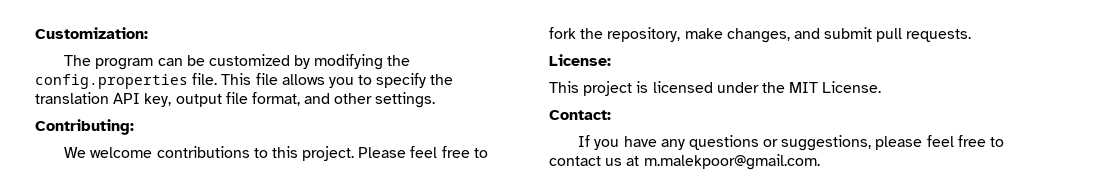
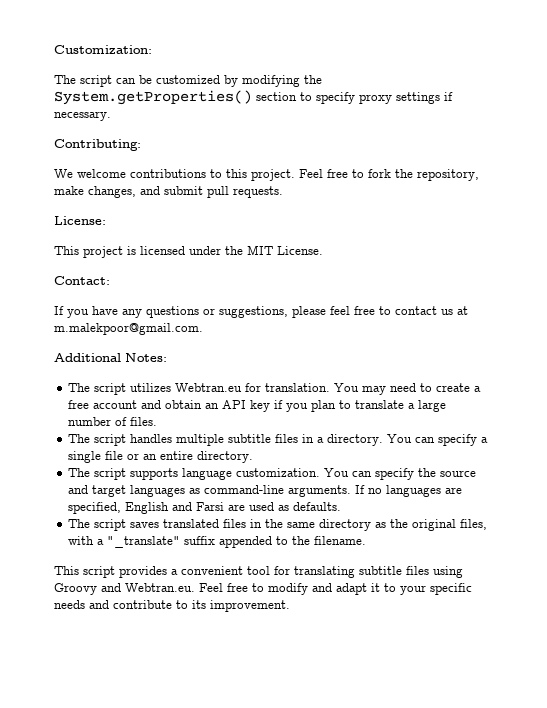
- The program can be customized by modifying the config.properties file. This file allows you to specify the translation API key, output file format, and other settings.
+ The script can be customized by modifying the System.getProperties() section to specify proxy settings if necessary.
- Please feel free to fork the repository, make changes, and submit pull requests.
+ Feel free to fork the repository, make changes, and submit pull requests.
+ Additional Notes:
+ The script utilizes Webtran.eu for translation. You may need to create a free account and obtain an API key if you plan to translate a large number of files.
+ The script handles multiple subtitle files in a directory. You can specify a single file or an entire directory.
+ The script supports language customization. You can specify the source and target languages as command-line arguments. If no languages are specified, English and Farsi are used as defaults.
+ The script saves translated files in the same directory as the original files, with a "_translate" suffix appended to the filename.
+ This script provides a convenient tool for translating subtitle files using Groovy and Webtran.eu. Feel free to modify and adapt it to your specific needs and contribute to its improvement.

